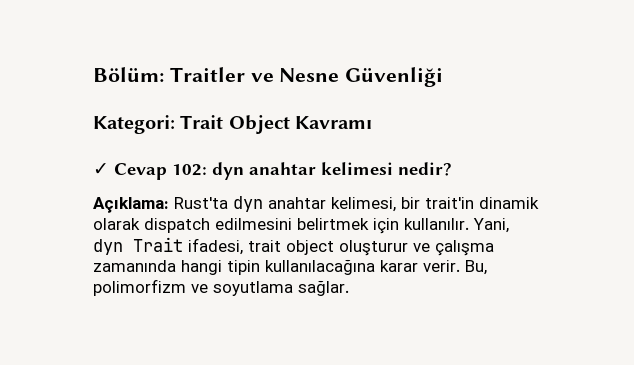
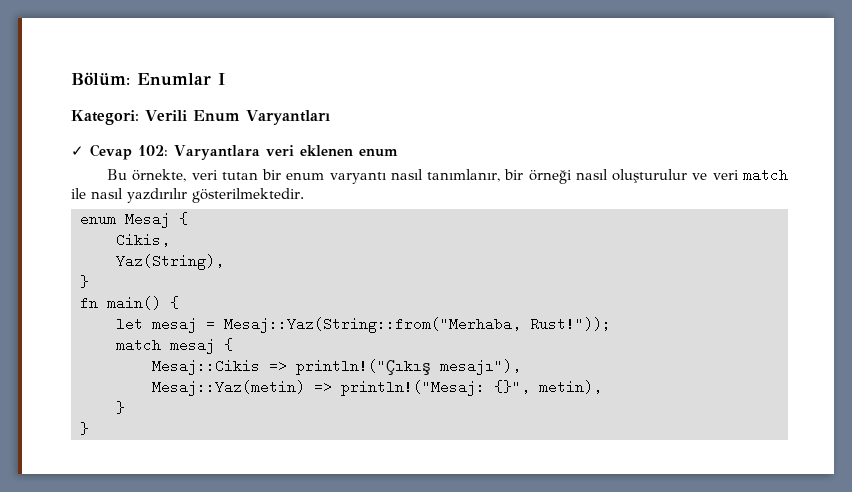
- Bölüm: Traitler ve Nesne Güvenliği
- Kategori: Trait Object Kavramı
- ✓ Cevap 102: dyn anahtar kelimesi nedir?
- Açıklama: Rust'ta dyn anahtar kelimesi, bir trait'in dinamik olarak dispatch edilmesini belirtmek için kullanılır. Yani, dyn Trait ifadesi, trait object oluşturur ve çalışma zamanında hangi tipin kullanılacağına karar verir. Bu, polimorfizm ve soyutlama sağlar.
+ Bölüm: Enumlar I
+ Kategori: Verili Enum Varyantları
+ ✓ Cevap 102: Varyantlara veri eklenen enum
+ Bu örnekte, veri tutan bir enum varyantı nasıl tanımlanır, bir örneği nasıl oluşturulur ve veri match ile nasıl yazdırılır gösterilmektedir.
+ enum Mesaj {
+ Cikis,
+ Yaz(String),
+ }
+ fn main() {
+ let mesaj = Mesaj::Yaz(String::from("Merhaba, Rust!"));
+ match mesaj {
+ Mesaj::Cikis => println!("Çıkış mesajı"),
+ Mesaj::Yaz(metin) => println!("Mesaj: {}", metin),
+ }
+ }

